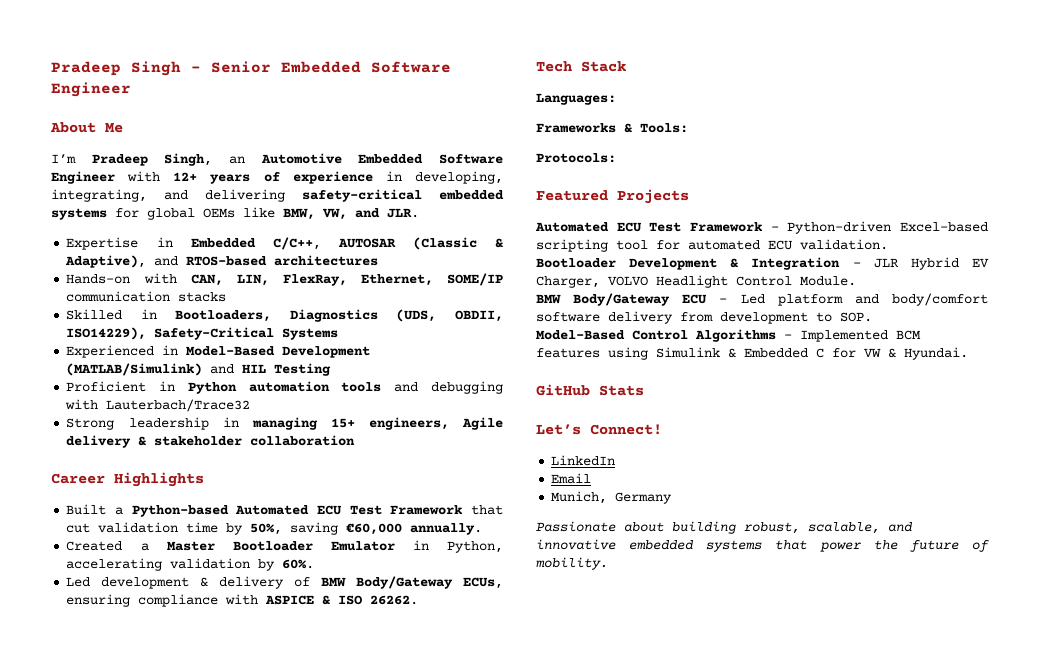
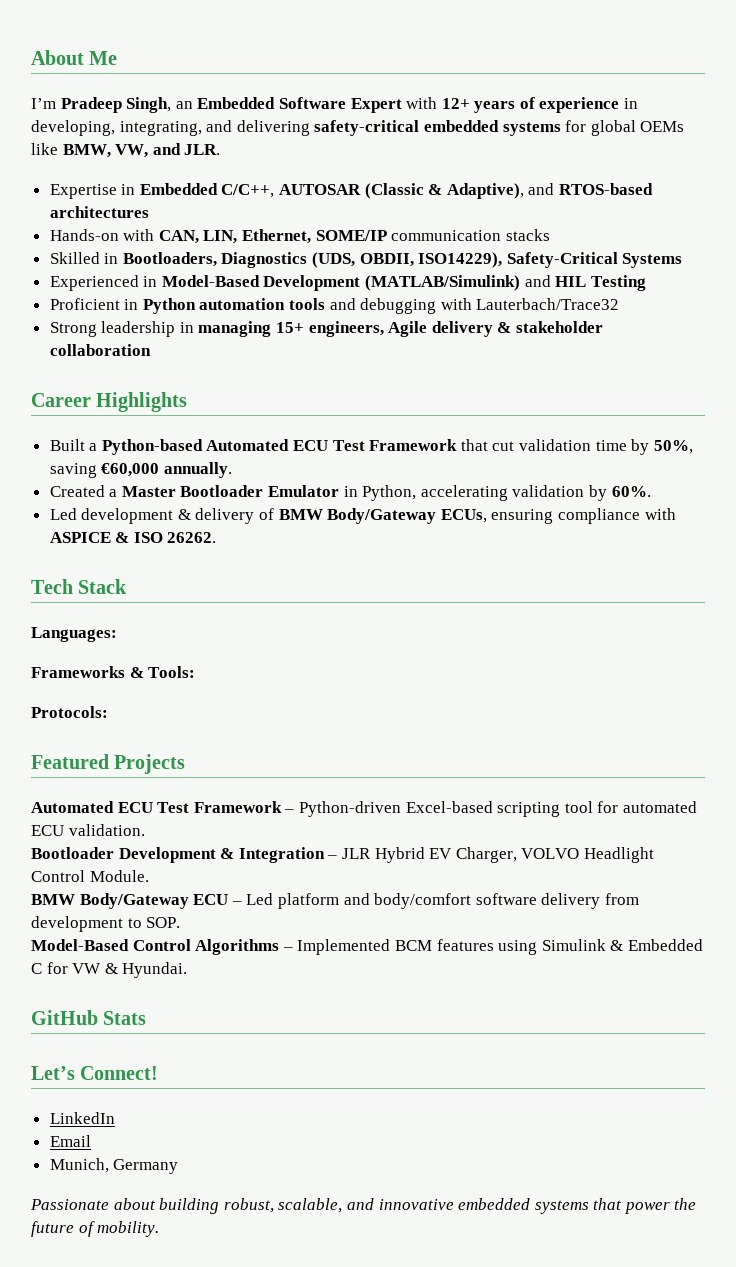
- Pradeep Singh – Senior Embedded Software Engineer
- I’m Pradeep Singh, an Automotive Embedded Software Engineer with 12+ years of experience in developing, integrating, and delivering safety-critical embedded systems for global OEMs like BMW, VW, and JLR.
+ I’m Pradeep Singh, an Embedded Software Expert with 12+ years of experience in developing, integrating, and delivering safety-critical embedded systems for global OEMs like BMW, VW, and JLR.
- Hands-on with CAN, LIN, FlexRay, Ethernet, SOME/IP communication stacks
+ Hands-on with CAN, LIN, Ethernet, SOME/IP communication stacks

